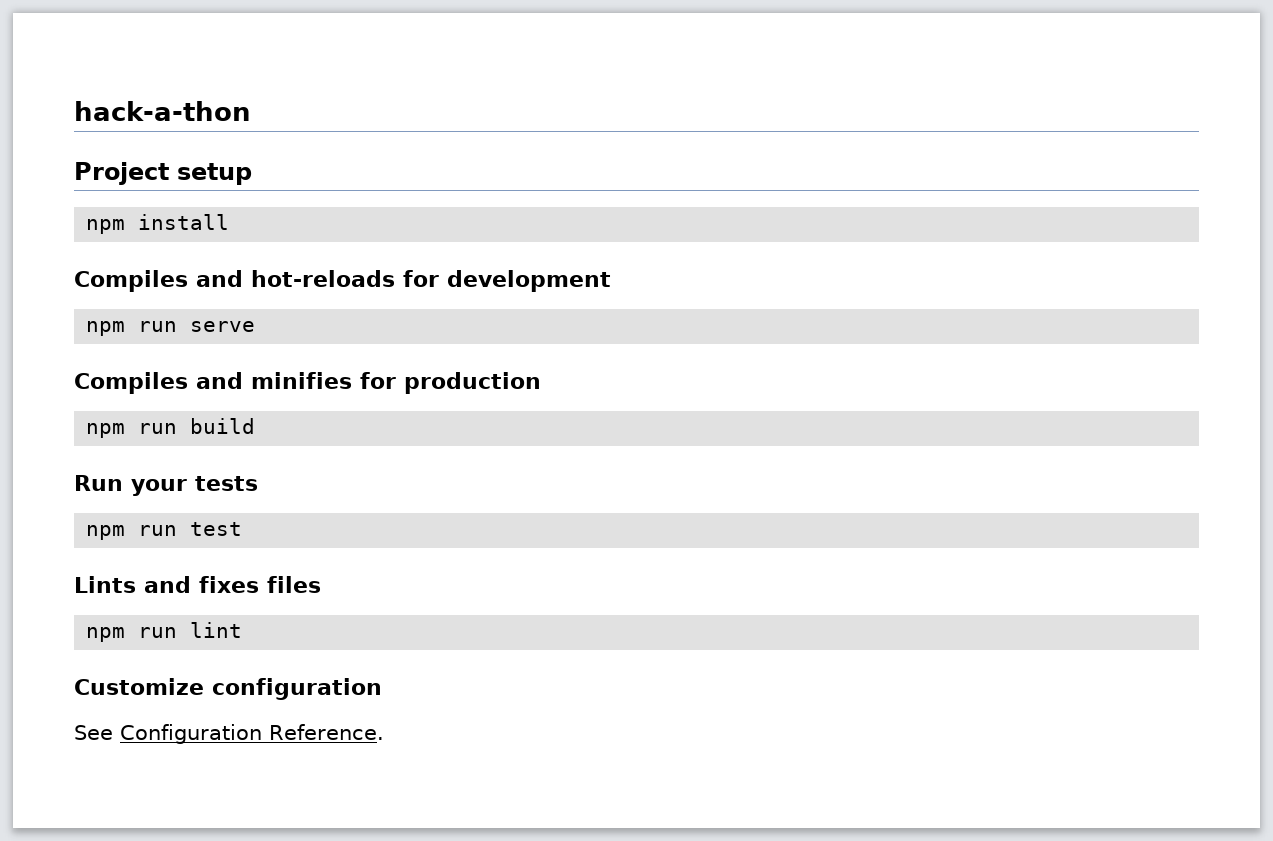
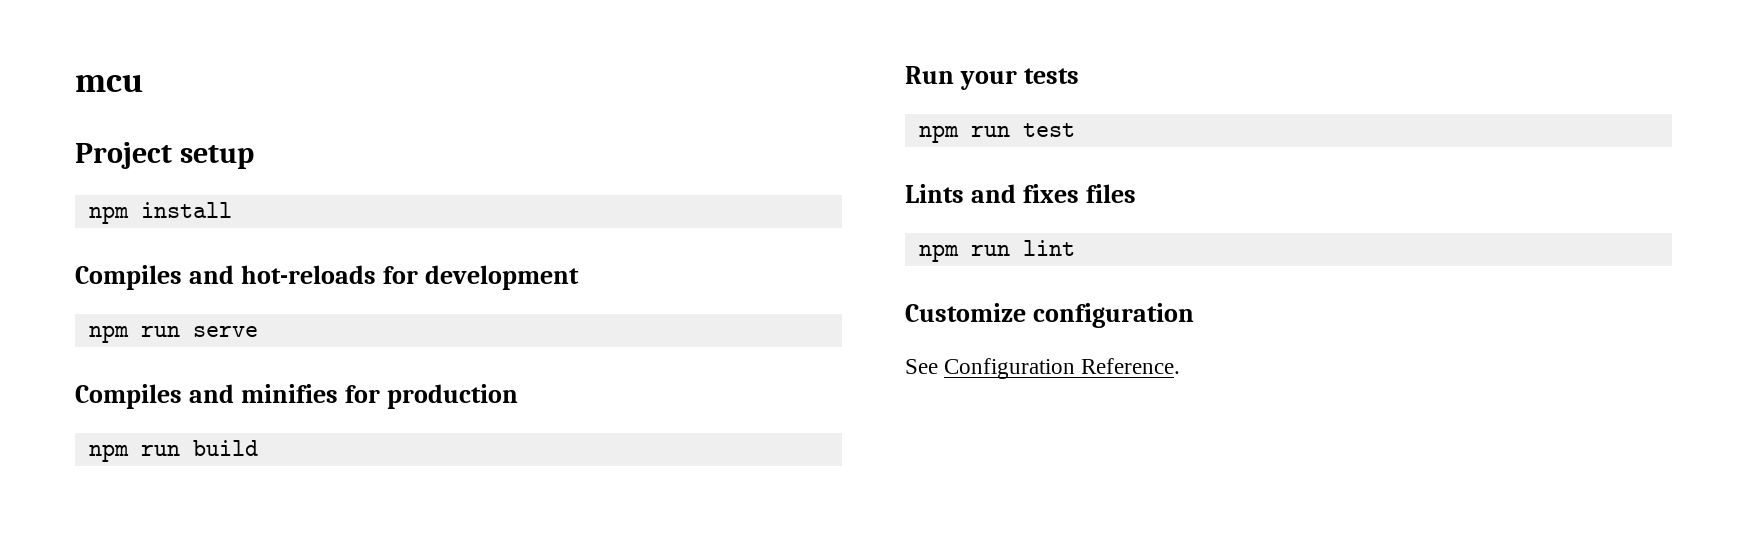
- hack-a-thon
+ mcu

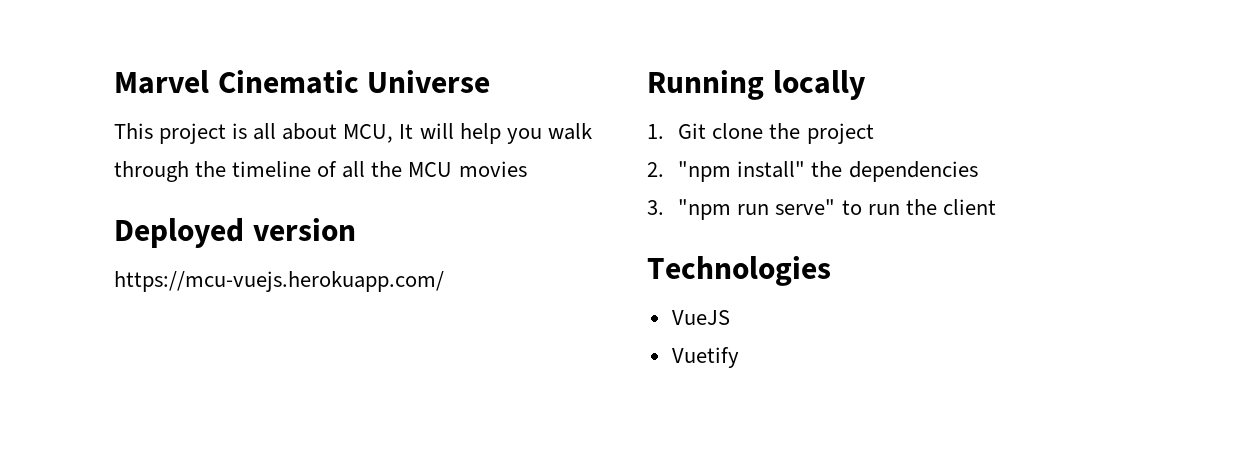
- mcu
- Project setup
- npm install
- Compiles and hot-reloads for development
- npm run serve
- Compiles and minifies for production
- npm run build
- Run your tests
- npm run test
- Lints and fixes files
- npm run lint
- Customize configuration
- See Configuration Reference.
+ Marvel Cinematic Universe
+ This project is all about MCU, It will help you walk through the timeline of all the MCU movies
+ Deployed version
+ https://mcu-vuejs.herokuapp.com/
+ Running locally
+ 1. Git clone the project
+ 2. "npm install" the dependencies
+ 3. "npm run serve" to run the client
+ Technologies
+ VueJS
+ Vuetify

